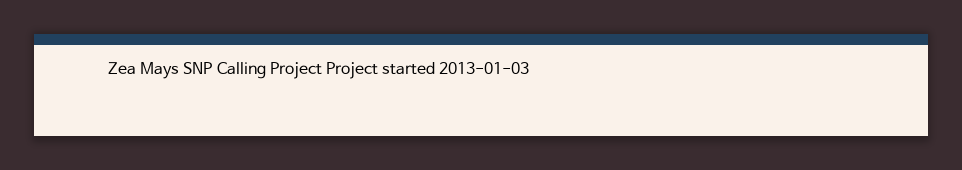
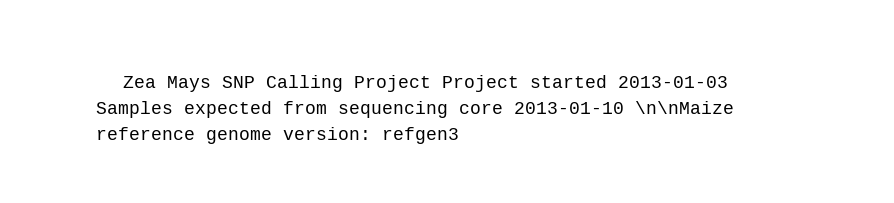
- Zea Mays SNP Calling Project Project started 2013-01-03
+ Zea Mays SNP Calling Project Project started 2013-01-03 Samples expected from sequencing core 2013-01-10 \n\nMaize reference genome version: refgen3

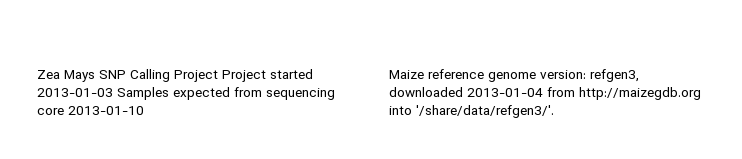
- Zea Mays SNP Calling Project Project started 2013-01-03 Samples expected from sequencing core 2013-01-10 \n\nMaize reference genome version: refgen3
+ Zea Mays SNP Calling Project Project started 2013-01-03 Samples expected from sequencing core 2013-01-10
+ Maize reference genome version: refgen3, downloaded 2013-01-04 from http://maizegdb.org into '/share/data/refgen3/'.

